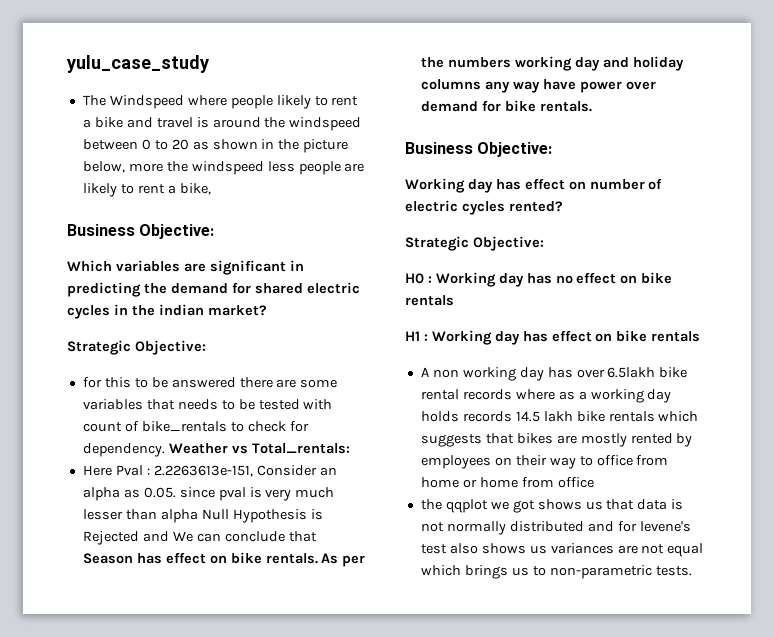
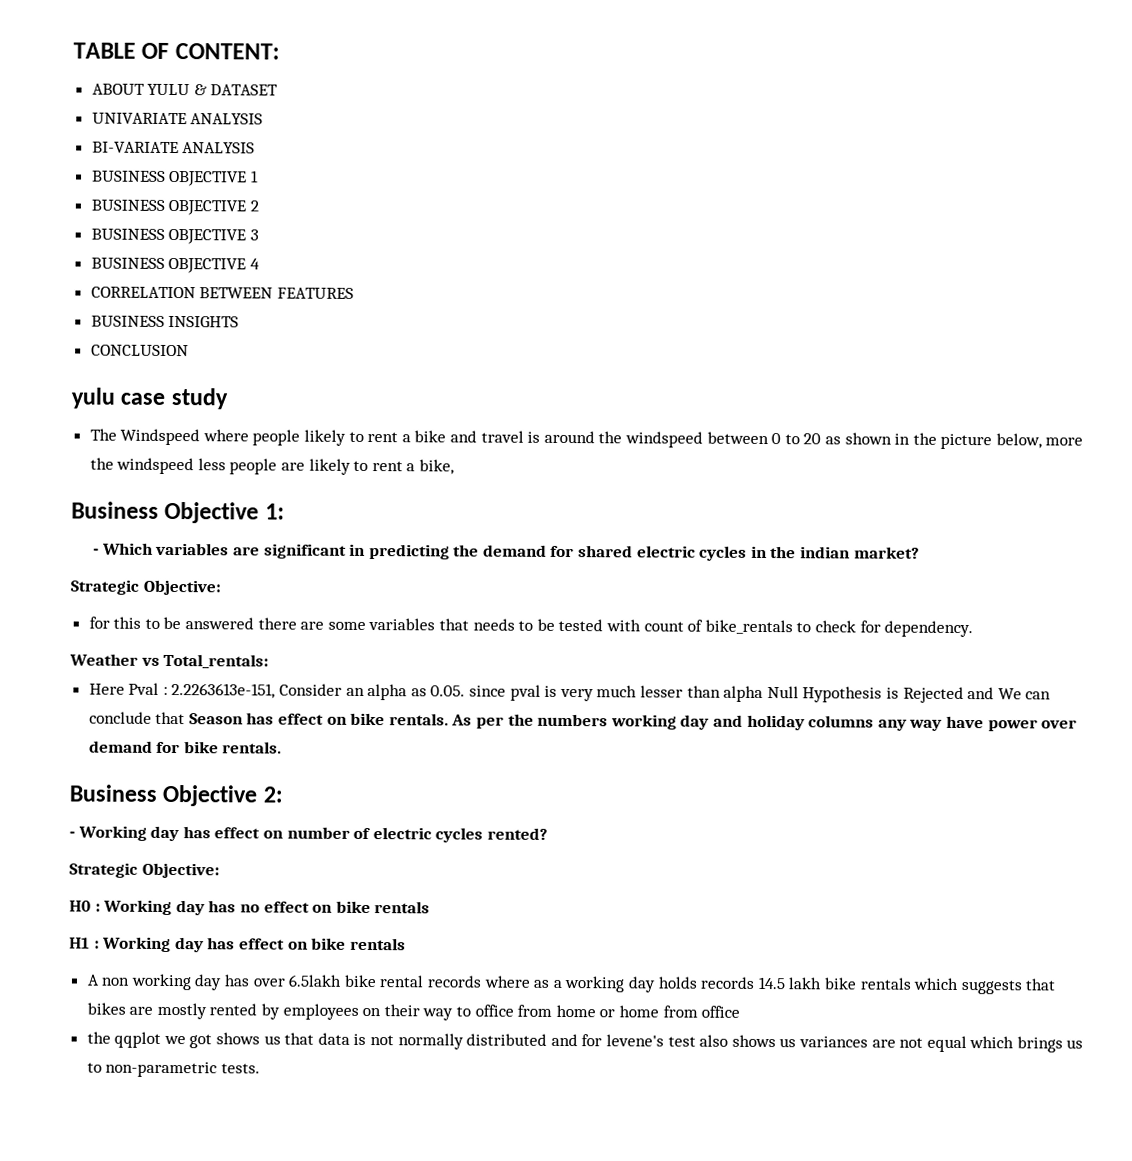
- yulu_case_study
+ TABLE OF CONTENT:
+ ABOUT YULU & DATASET
+ UNIVARIATE ANALYSIS
+ BI-VARIATE ANALYSIS
+ BUSINESS OBJECTIVE 1
+ BUSINESS OBJECTIVE 2
+ BUSINESS OBJECTIVE 3
+ BUSINESS OBJECTIVE 4
+ CORRELATION BETWEEN FEATURES
+ BUSINESS INSIGHTS
+ CONCLUSION
+ yulu case study
  The Windspeed where people likely to rent a bike and travel is around the windspeed between 0 to 20 as shown in the picture below, more the windspeed less people are likely to rent a bike,
- Business Objective:
- Which variables are significant in predicting the demand for shared electric cycles in the indian market?
+ Business Objective 1:
+ - Which variables are significant in predicting the demand for shared electric cycles in the indian market?
- for this to be answered there are some variables that needs to be tested with count of bike_rentals to check for dependency. Weather vs Total_rentals:
+ for this to be answered there are some variables that needs to be tested with count of bike_rentals to check for dependency.
+ Weather vs Total_rentals:
  As per the numbers working day and holiday columns any way have power over demand for bike rentals.
- Business Objective:
- Working day has effect on number of electric cycles rented?
+ Business Objective 2:
+ - Working day has effect on number of electric cycles rented?

